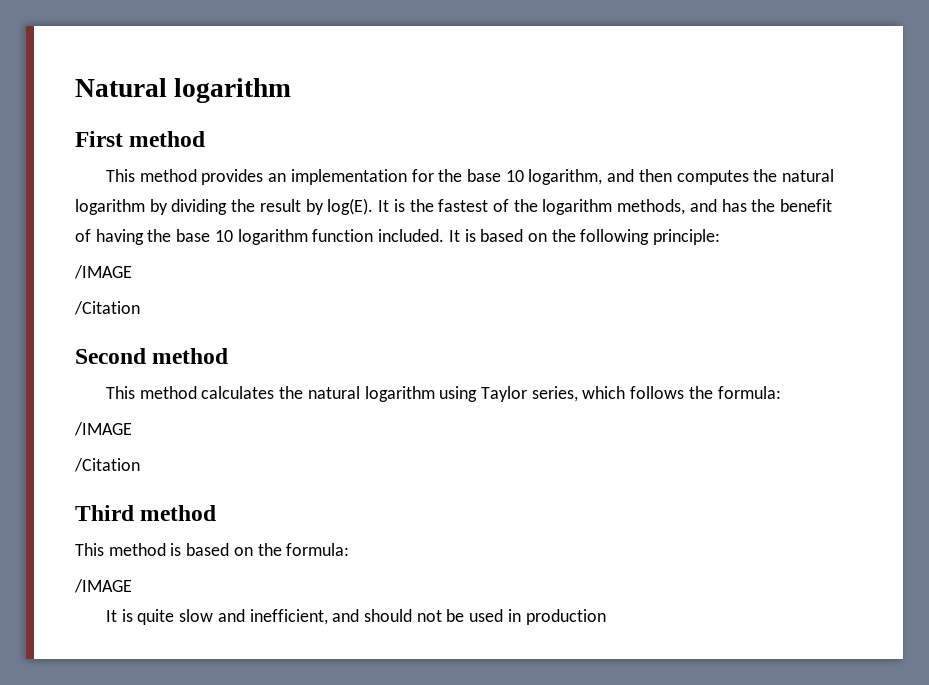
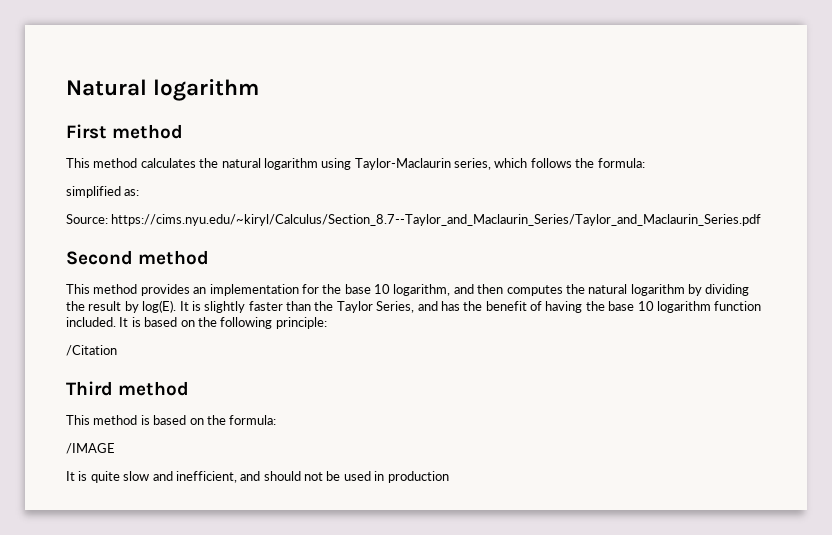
+ This method calculates the natural logarithm using Taylor-Maclaurin series, which follows the formula:
+ simplified as:
+ Source: https://cims.nyu.edu/~kiryl/Calculus/Section_8.7--Taylor_and_Maclaurin_Series/Taylor_and_Maclaurin_Series.pdf
+ Second method
- It is the fastest of the logarithm methods, and has the benefit of having the base 10 logarithm function included.
+ It is slightly faster than the Taylor Series, and has the benefit of having the base 10 logarithm function included.
  It is based on the following principle:
- /IMAGE
- /Citation
- Second method
- This method calculates the natural logarithm using Taylor series, which follows the formula:
- /IMAGE

